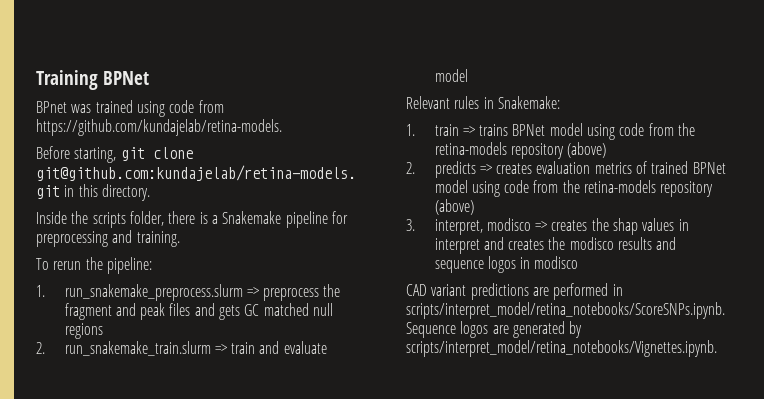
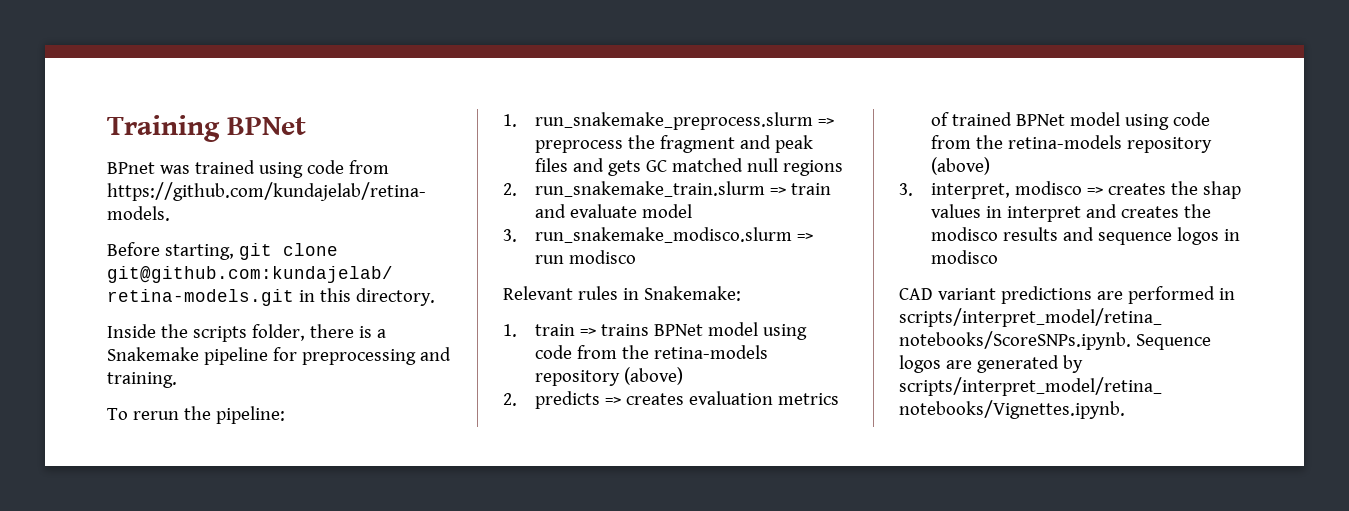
+ 3. run_snakemake_modisco.slurm => run modisco

